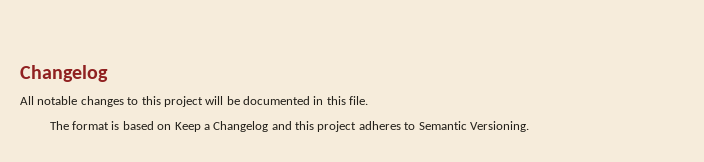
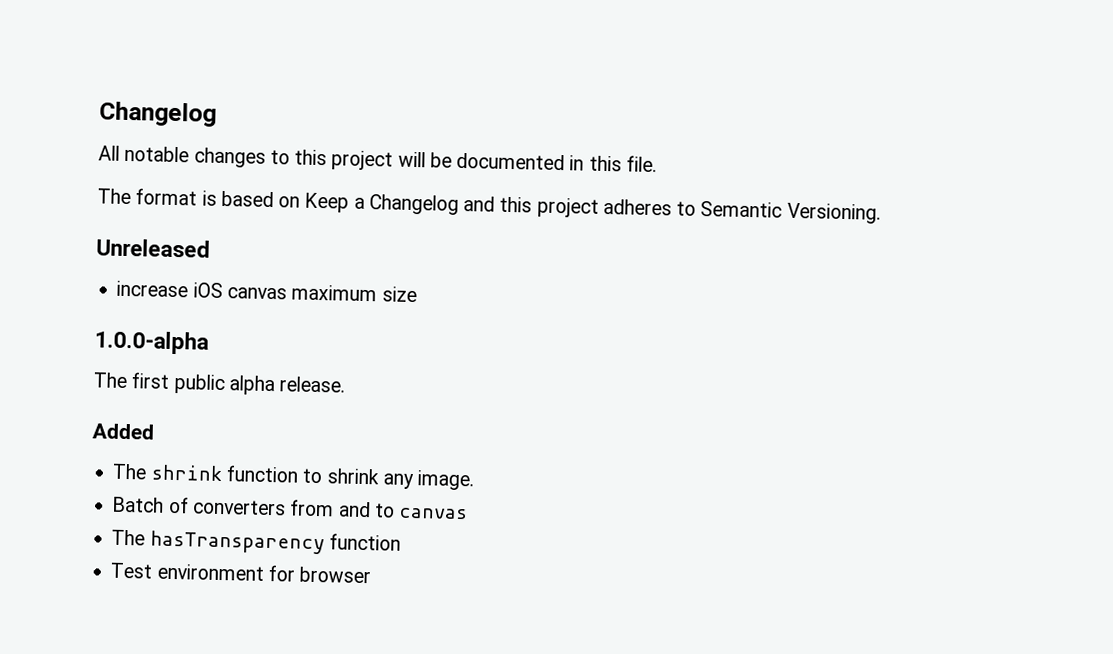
+ Unreleased
+ increase iOS canvas maximum size
+ 1.0.0-alpha
+ The first public alpha release.
+ Added
+ The shrink function to shrink any image.
+ Batch of converters from and to canvas
+ The hasTransparency function
+ Test environment for browser

